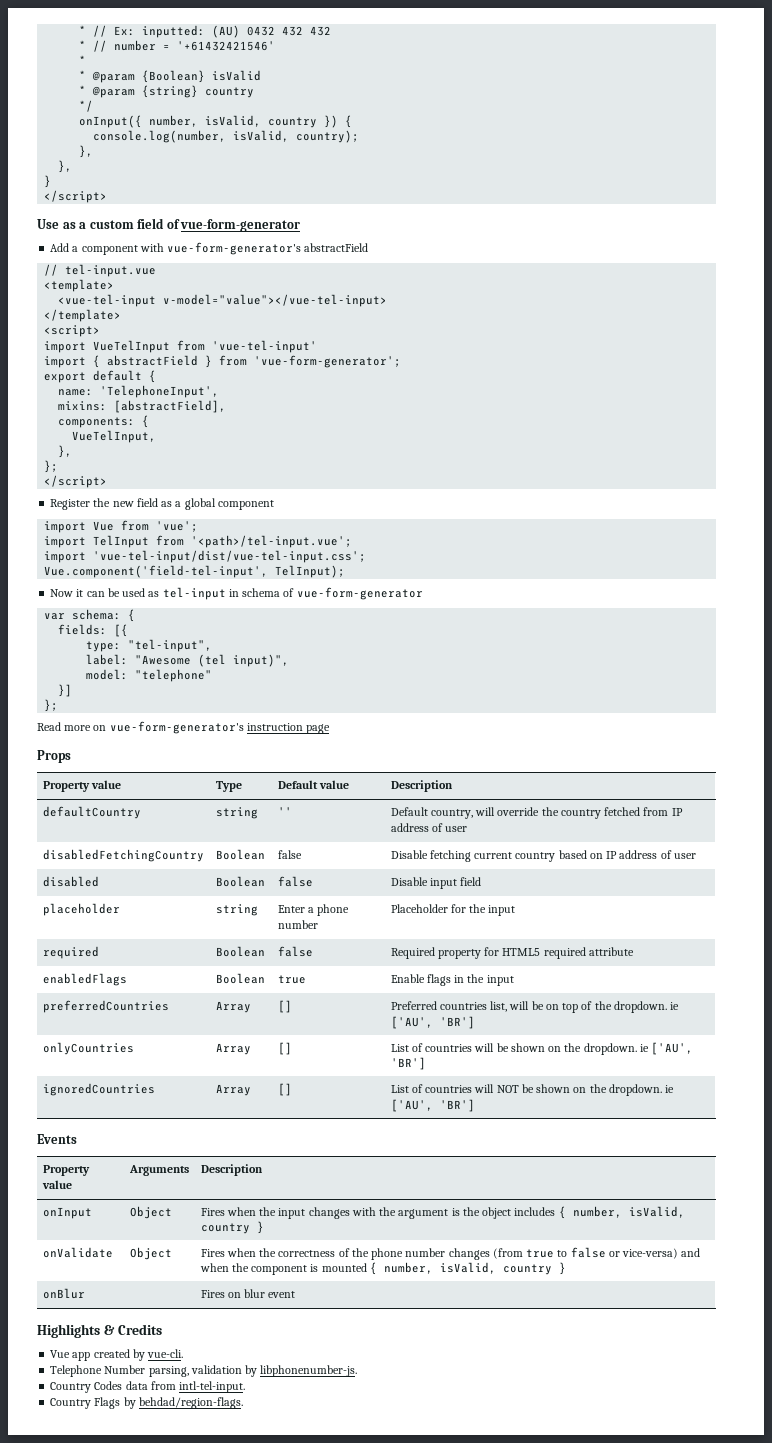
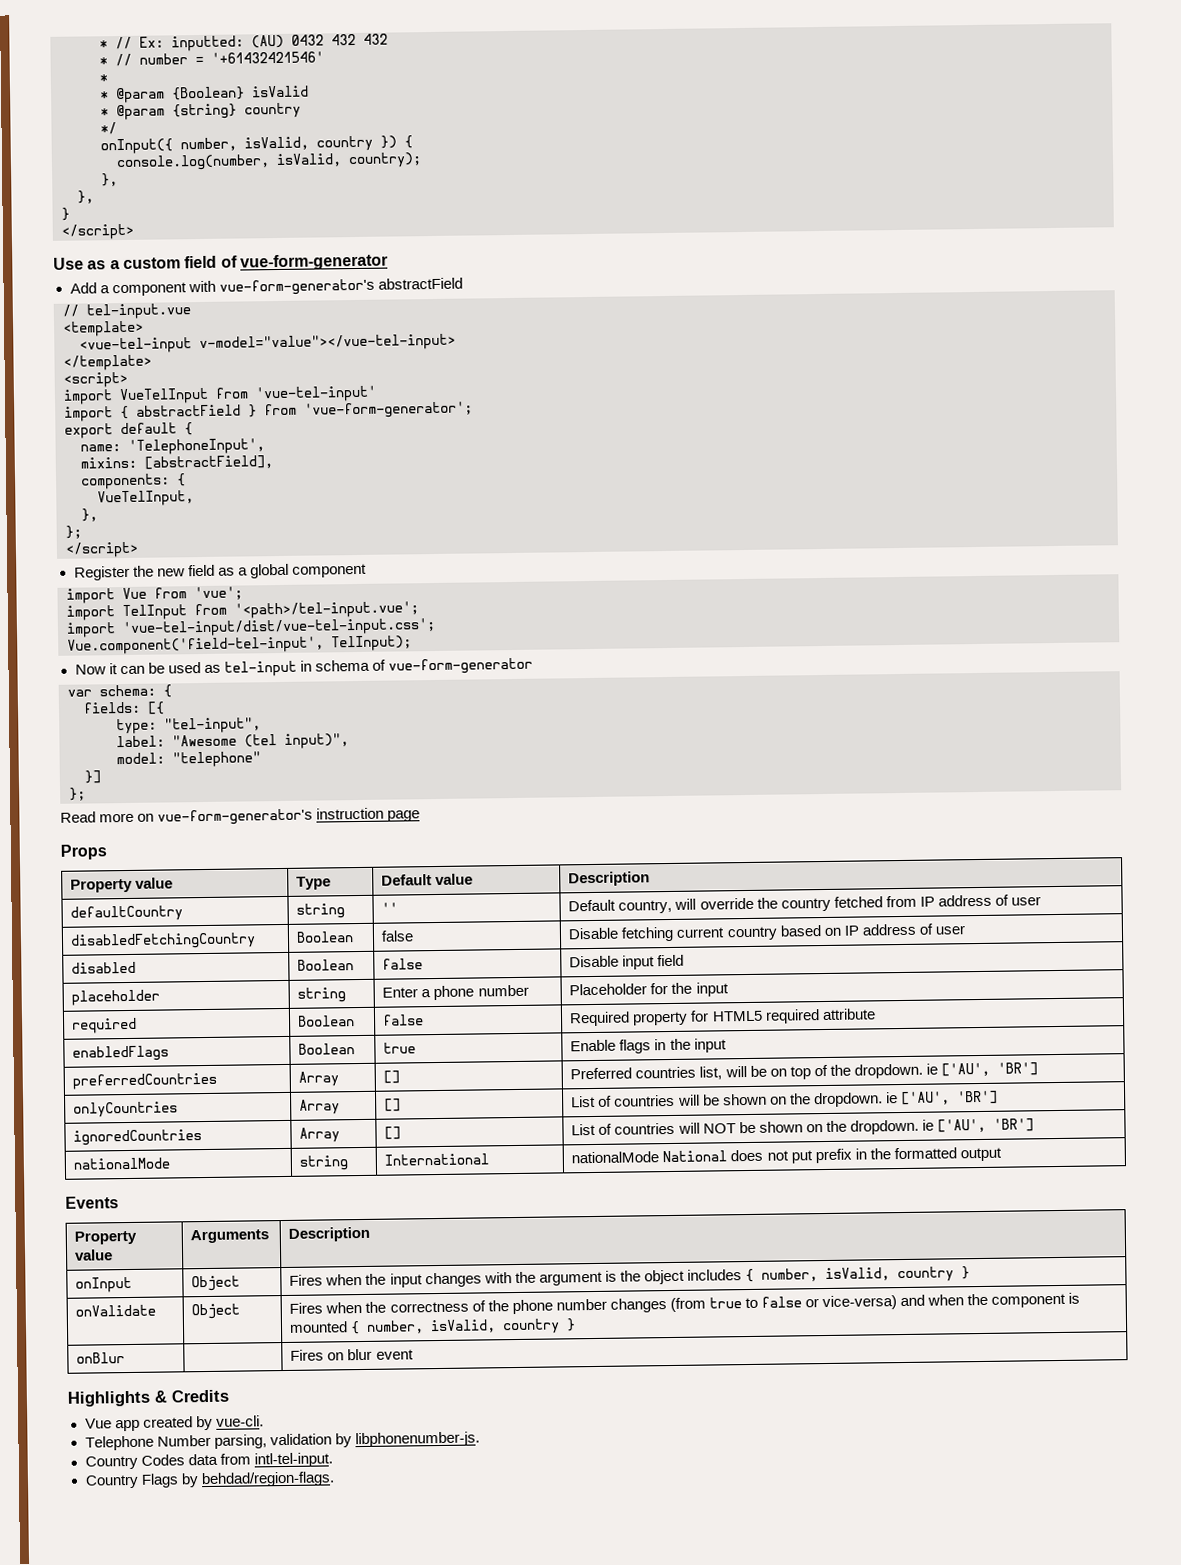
+ nationalMode | string | International | nationalMode National does not put prefix in the formatted output

